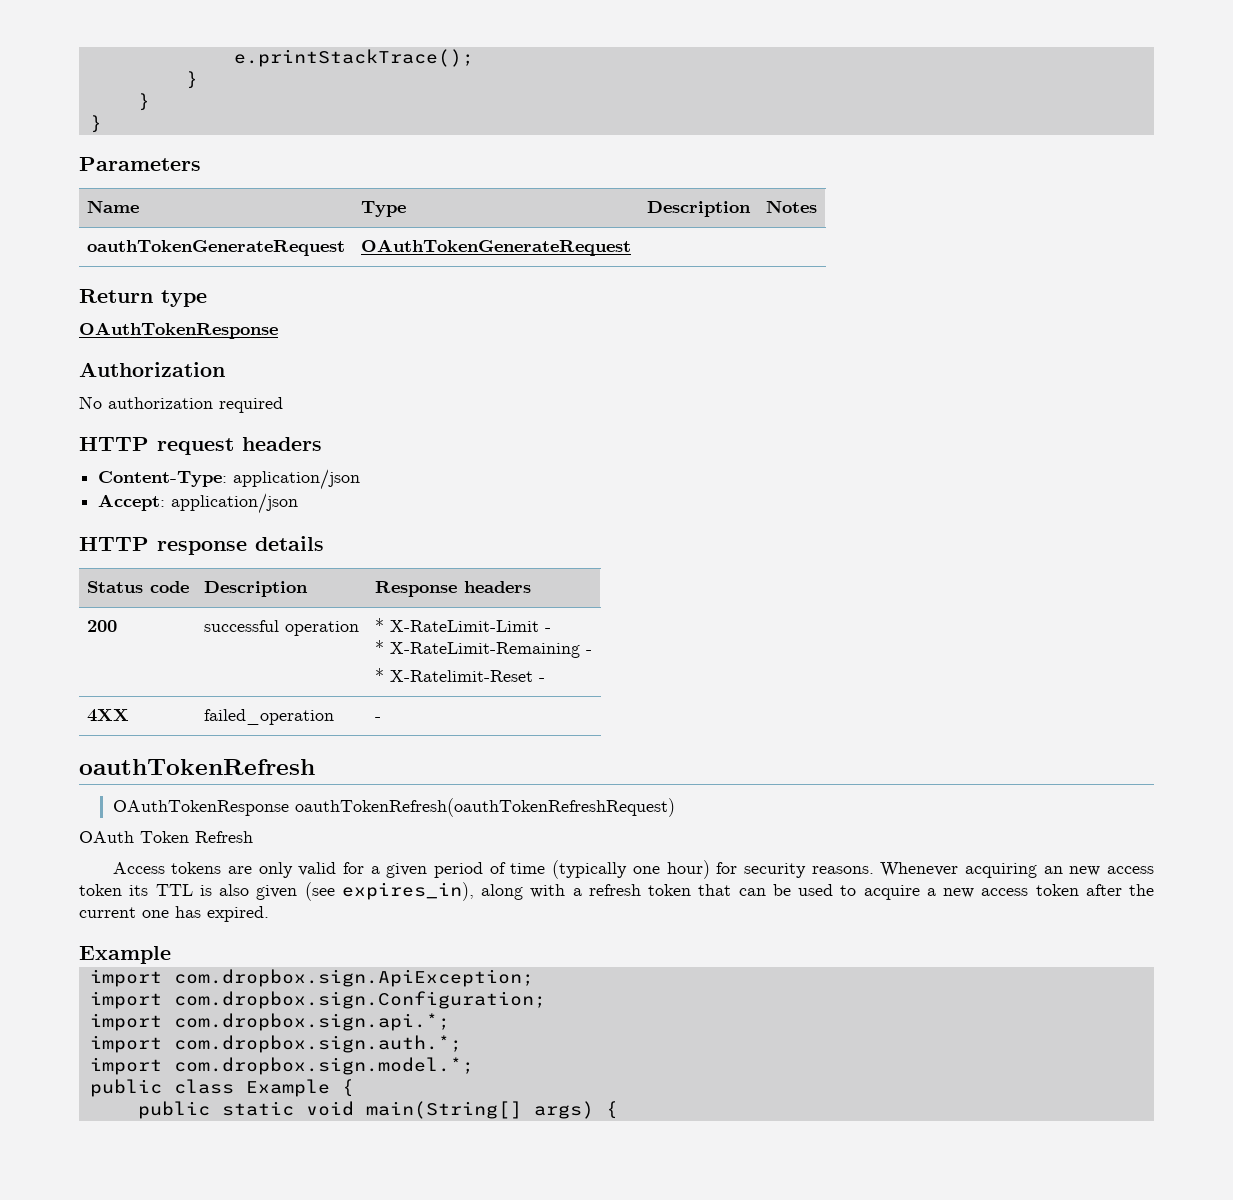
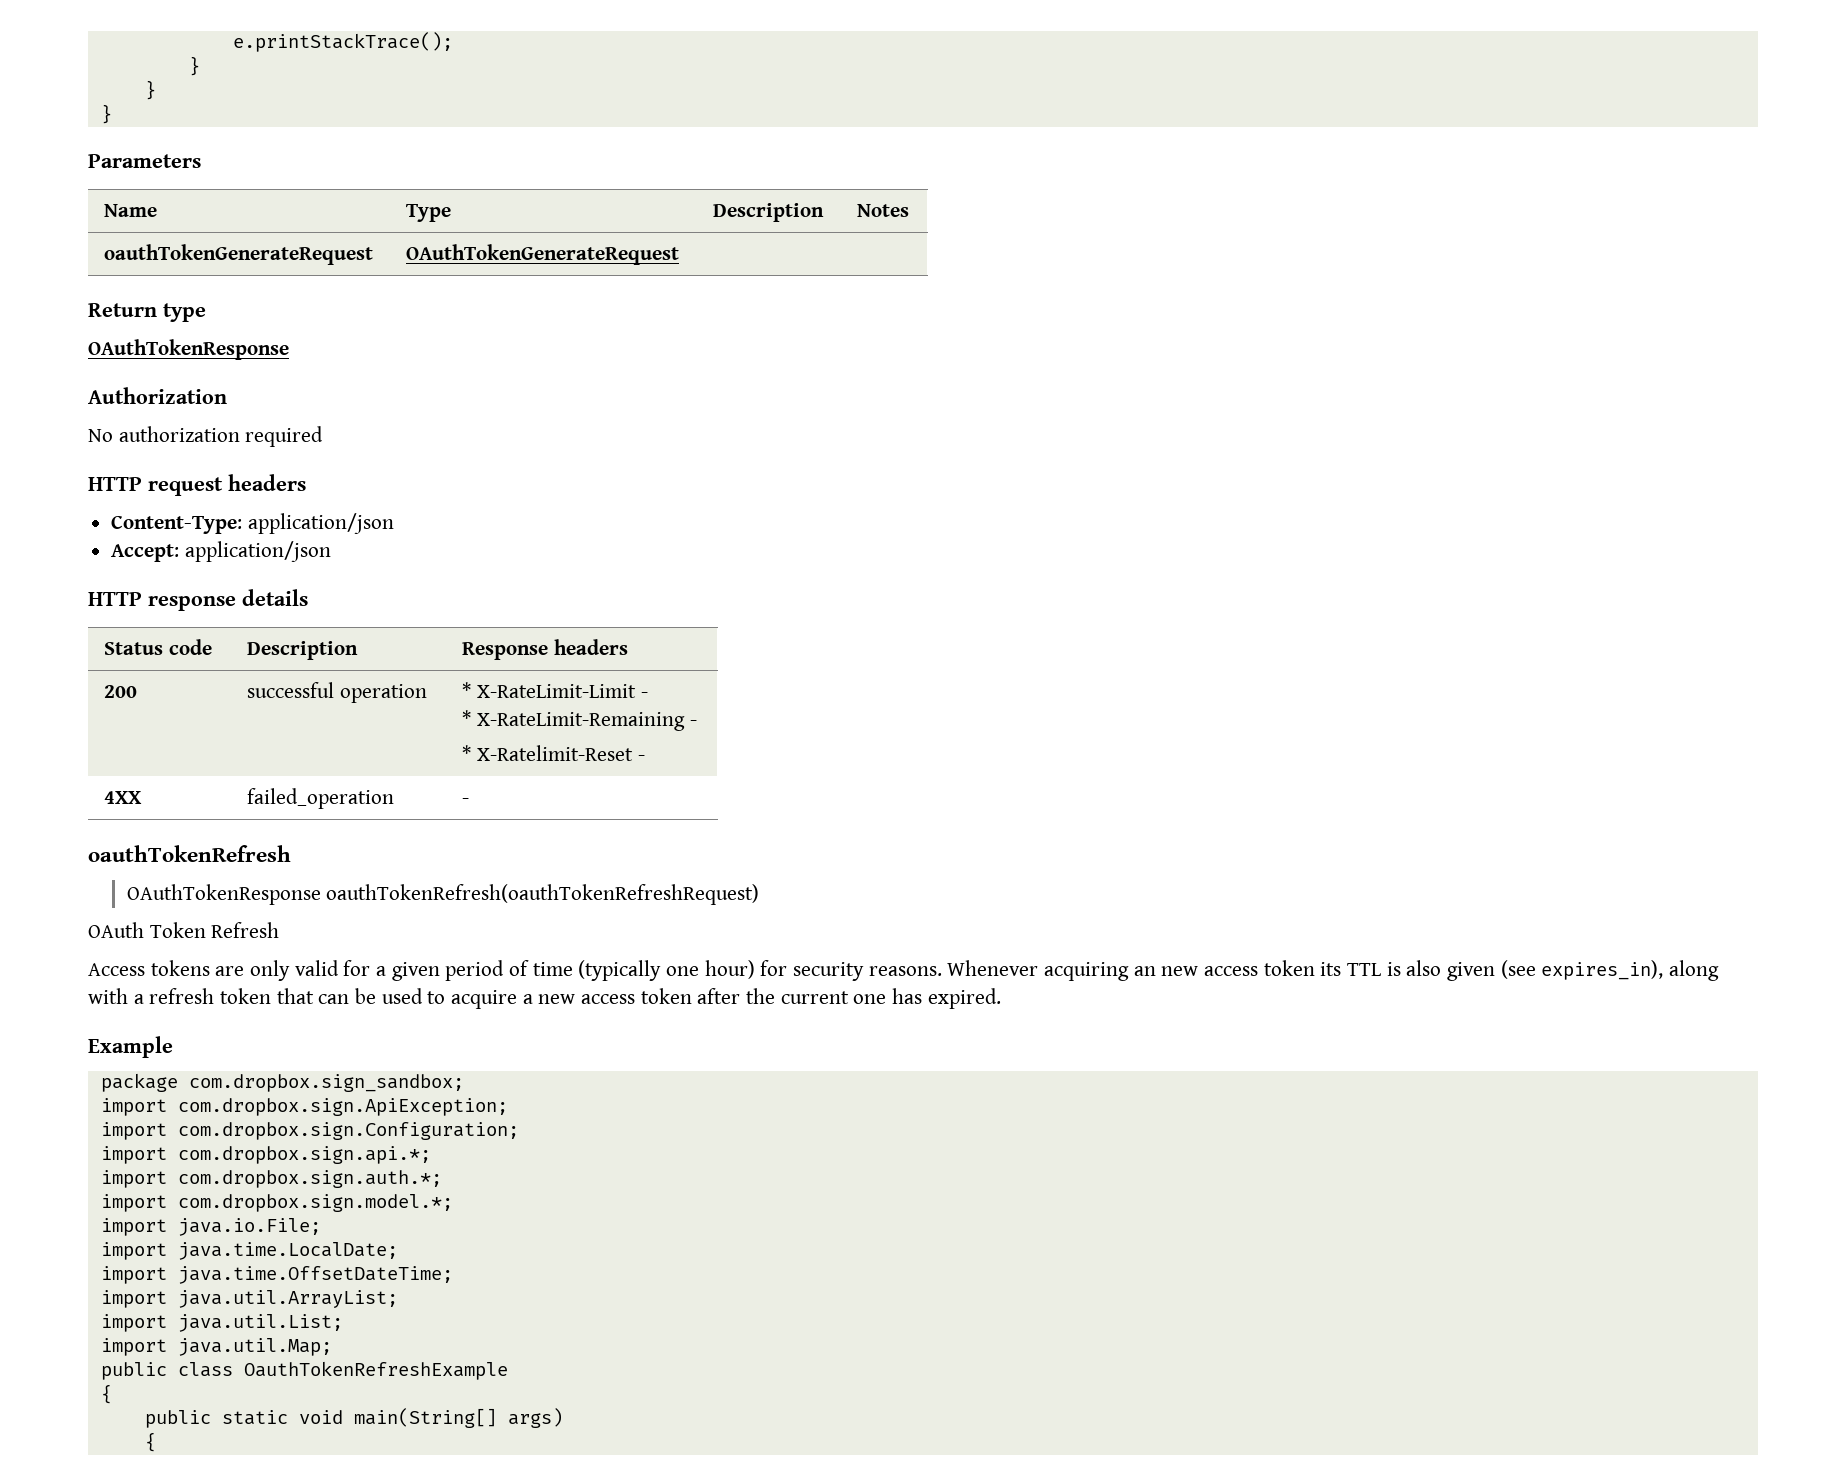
+ package com.dropbox.sign_sandbox;
+ import java.io.File;
+ import java.time.LocalDate;
+ import java.time.OffsetDateTime;
+ import java.util.ArrayList;
+ import java.util.List;
+ import java.util.Map;
- public class Example {
+ public class OauthTokenRefreshExample
+ {
- public static void main(String[] args) {
+ public static void main(String[] args)
+ {

